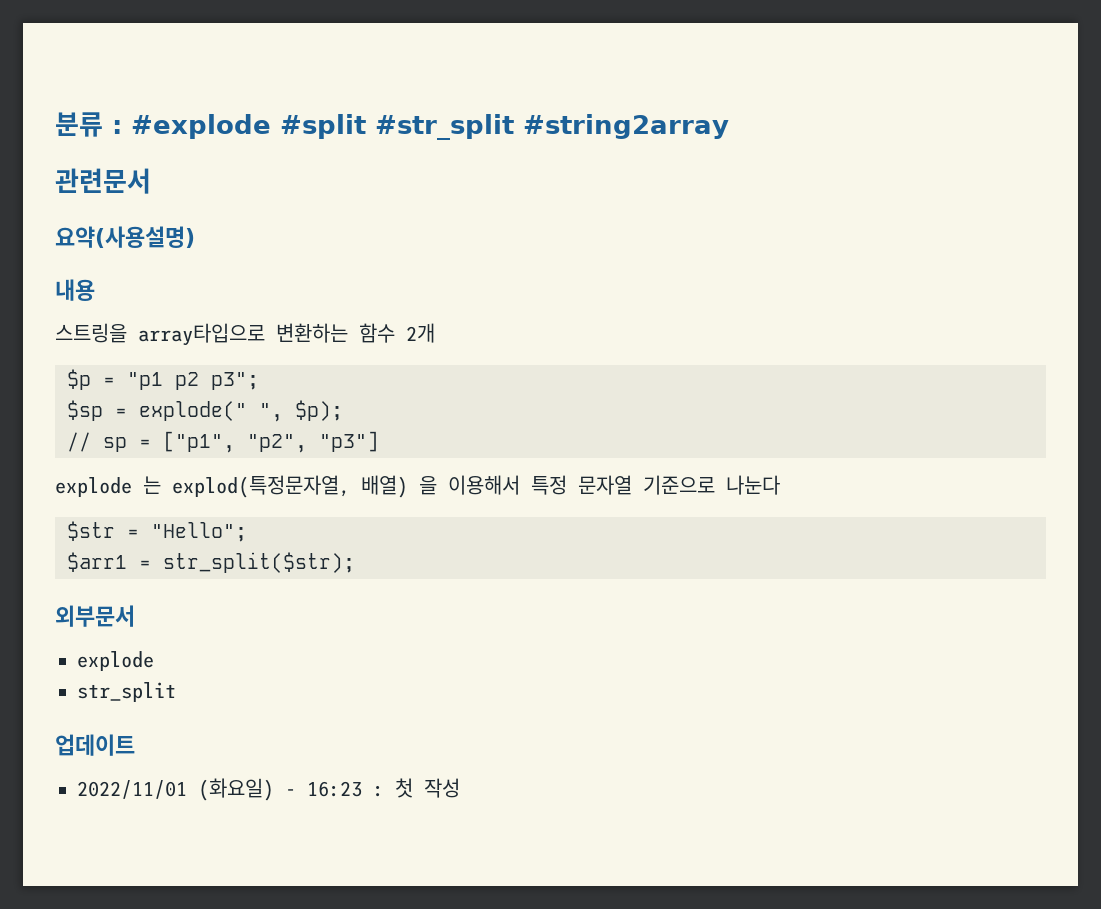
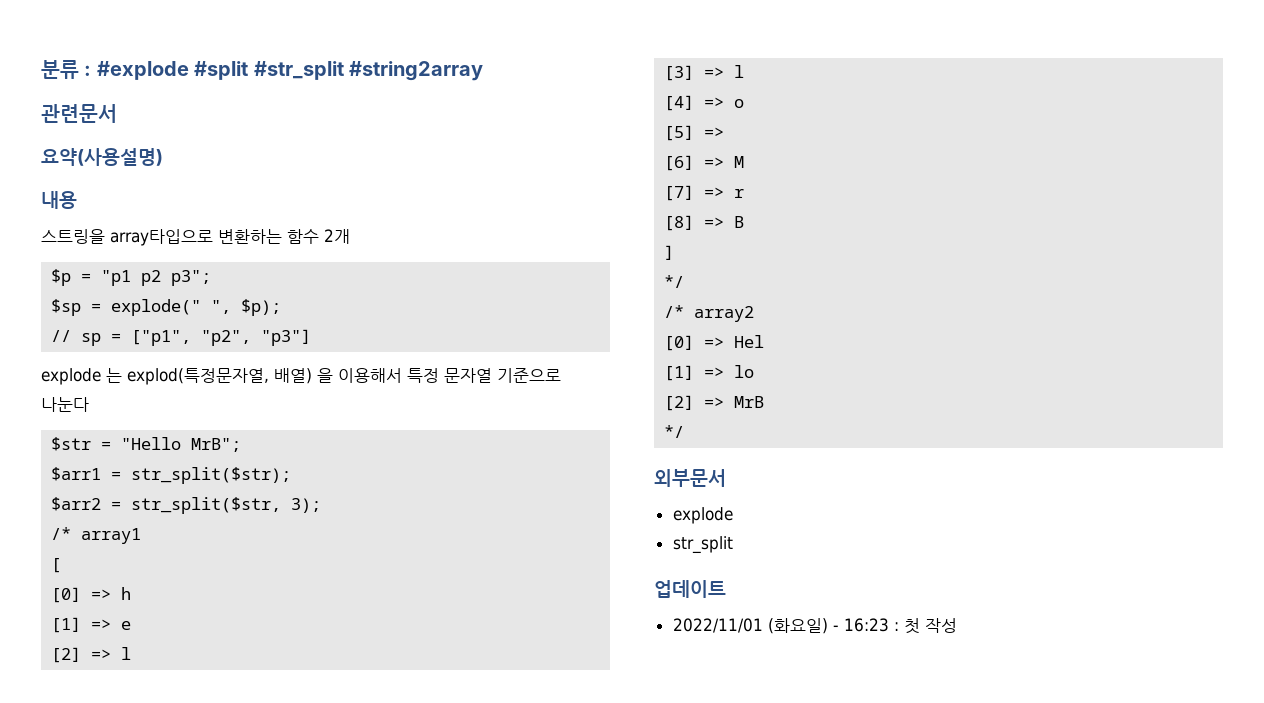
- $str = "Hello";
+ $str = "Hello MrB";
+ $arr2 = str_split($str, 3);
+ /* array1
+ [
+ [0] => h
+ [1] => e
+ [2] => l
+ [3] => l
+ [4] => o
+ [5] =>
+ [6] => M
+ [7] => r
+ [8] => B
+ ]
+ */
+ /* array2
+ [0] => Hel
+ [1] => lo
+ [2] => MrB
+ */

